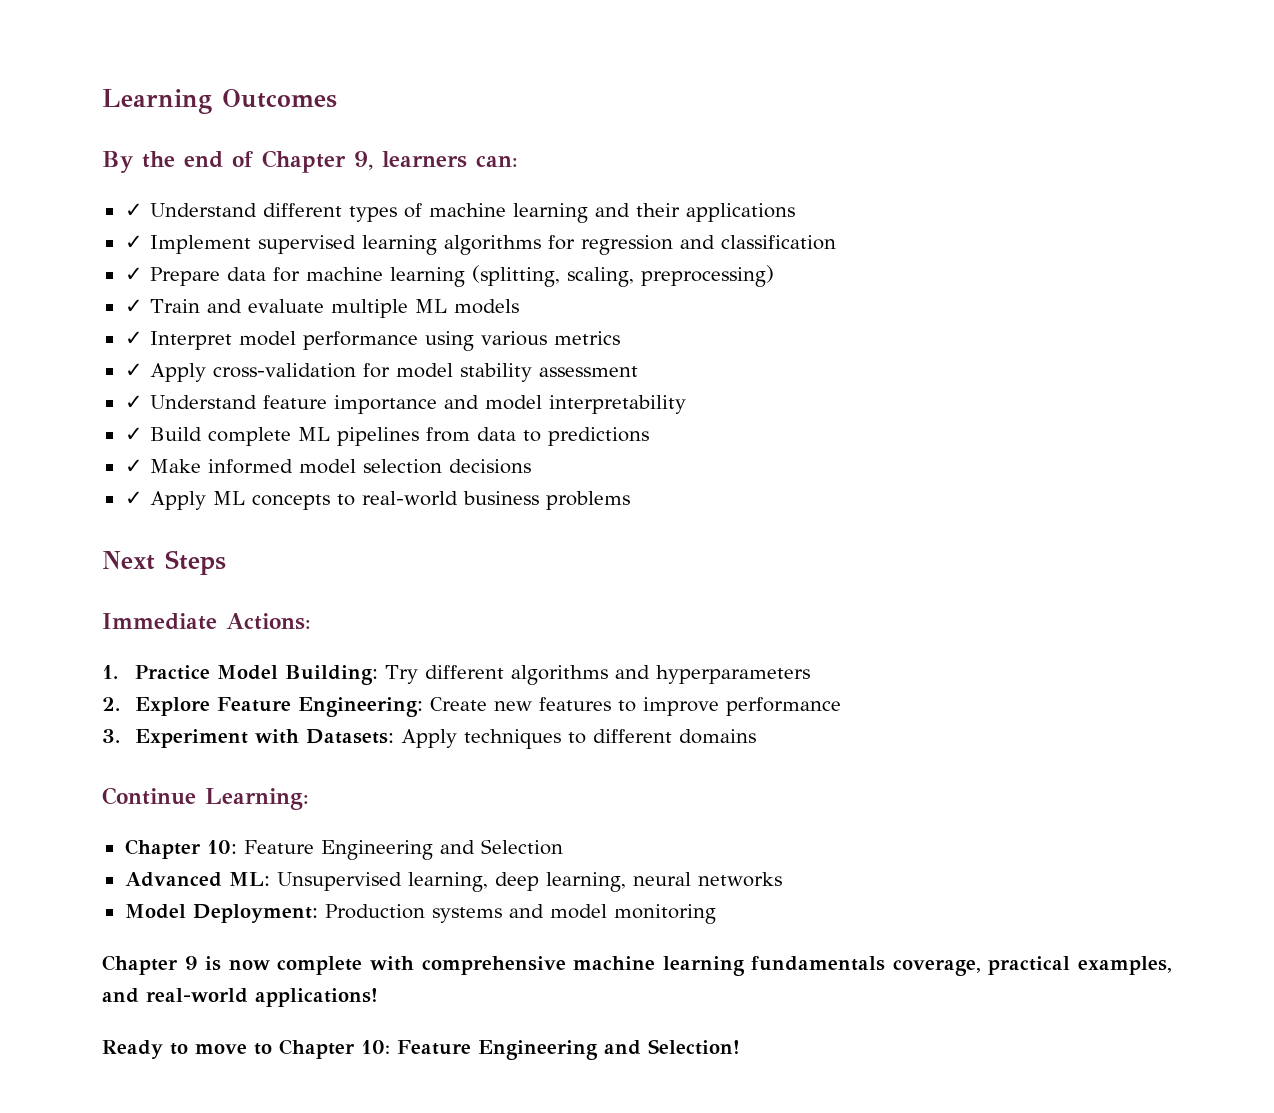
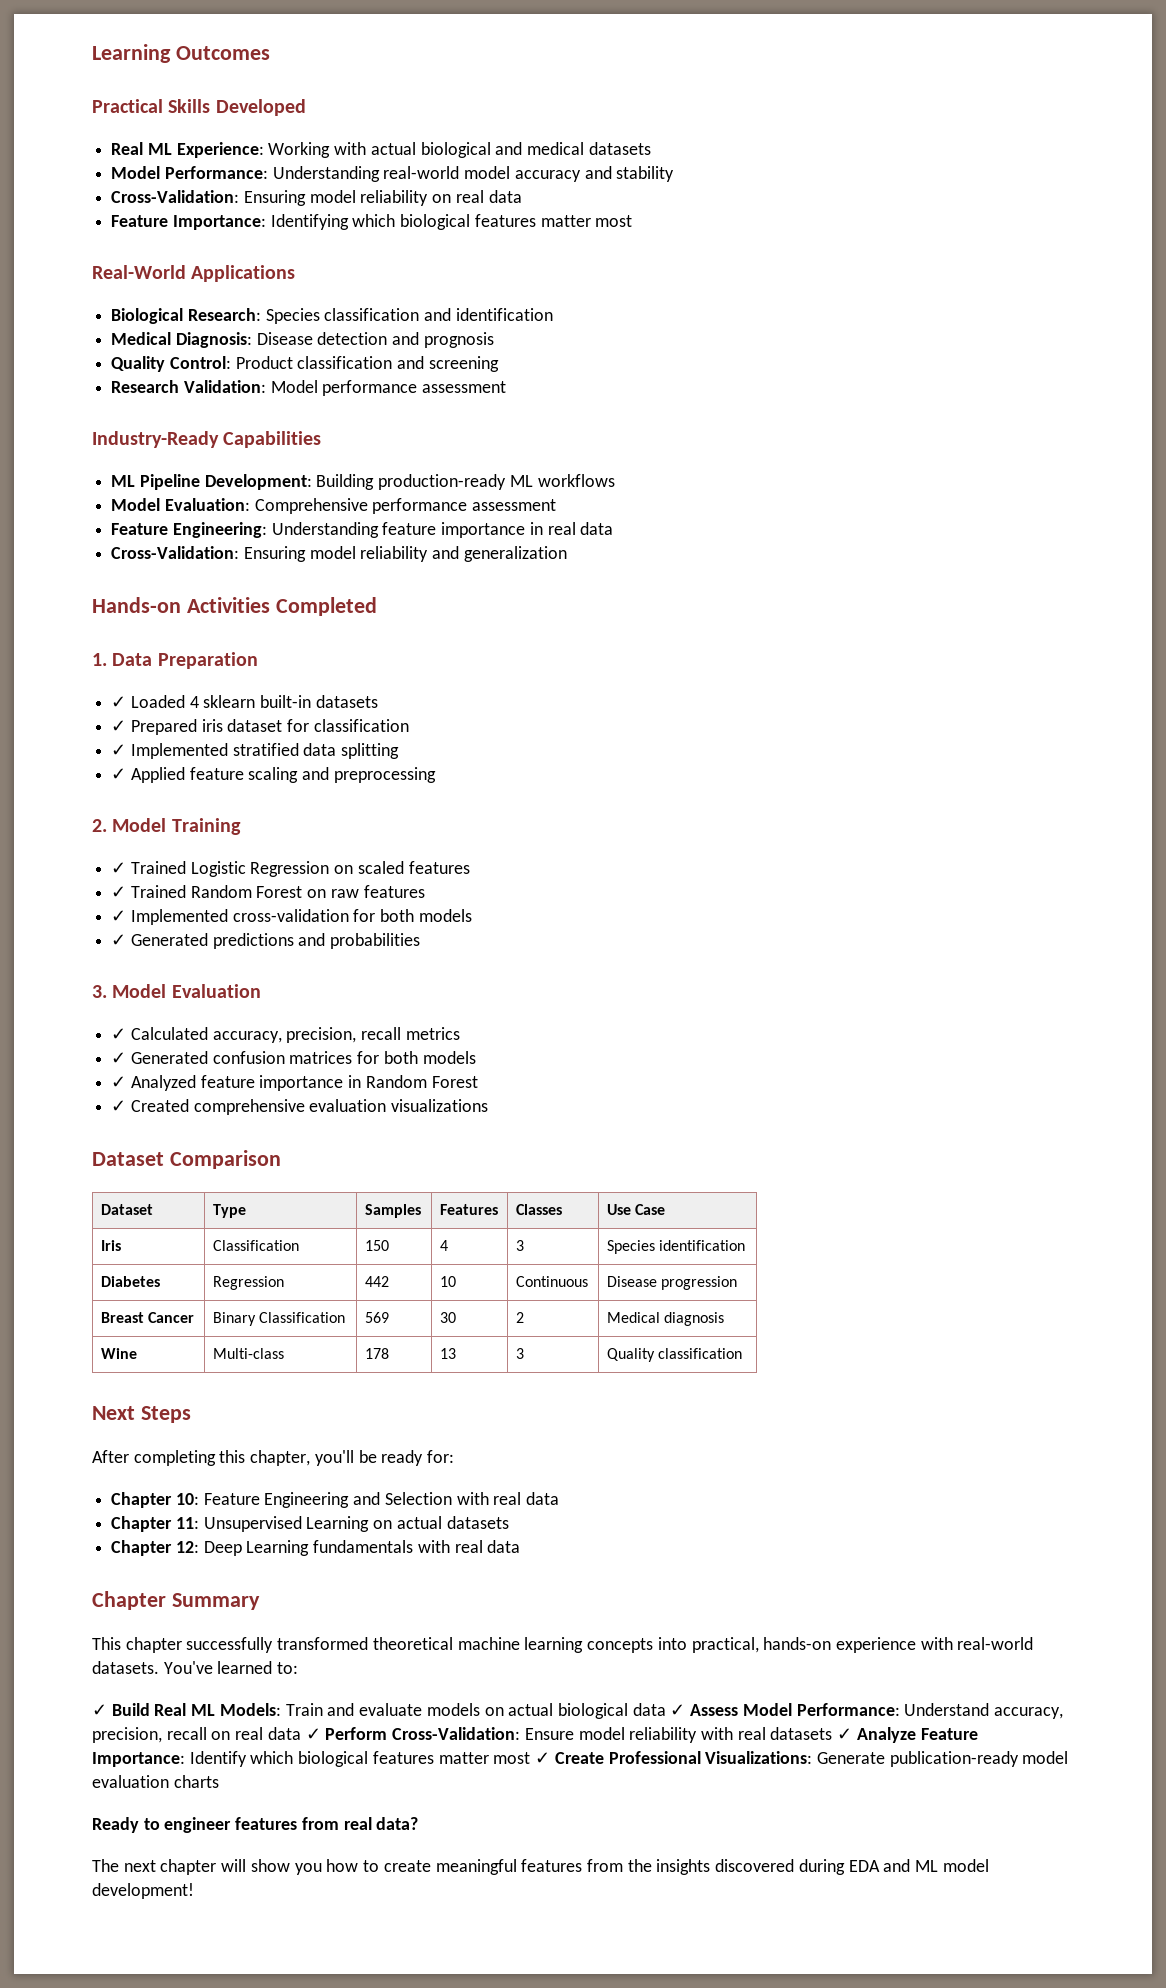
- By the end of Chapter 9, learners can:
- ✓ Understand different types of machine learning and their applications
- ✓ Implement supervised learning algorithms for regression and classification
- ✓ Prepare data for machine learning (splitting, scaling, preprocessing)
- ✓ Train and evaluate multiple ML models
- ✓ Interpret model performance using various metrics
- ✓ Apply cross-validation for model stability assessment
- ✓ Understand feature importance and model interpretability
- ✓ Build complete ML pipelines from data to predictions
- ✓ Make informed model selection decisions
- ✓ Apply ML concepts to real-world business problems
+ Practical Skills Developed
+ Real ML Experience: Working with actual biological and medical datasets
+ Model Performance: Understanding real-world model accuracy and stability
+ Cross-Validation: Ensuring model reliability on real data
+ Feature Importance: Identifying which biological features matter most
+ Real-World Applications
+ Biological Research: Species classification and identification
+ Medical Diagnosis: Disease detection and prognosis
+ Quality Control: Product classification and screening
+ Research Validation: Model performance assessment
+ Industry-Ready Capabilities
+ ML Pipeline Development: Building production-ready ML workflows
+ Model Evaluation: Comprehensive performance assessment
+ Feature Engineering: Understanding feature importance in real data
+ Cross-Validation: Ensuring model reliability and generalization
+ Hands-on Activities Completed
+ 1. Data Preparation
+ ✓ Loaded 4 sklearn built-in datasets
+ ✓ Prepared iris dataset for classification
+ ✓ Implemented stratified data splitting
+ ✓ Applied feature scaling and preprocessing
+ 2. Model Training
+ ✓ Trained Logistic Regression on scaled features
+ ✓ Trained Random Forest on raw features
+ ✓ Implemented cross-validation for both models
+ ✓ Generated predictions and probabilities
+ 3. Model Evaluation
+ ✓ Calculated accuracy, precision, recall metrics
+ ✓ Generated confusion matrices for both models
+ ✓ Analyzed feature importance in Random Forest
+ ✓ Created comprehensive evaluation visualizations
+ Dataset Comparison
+ Dataset | Type | Samples | Features | Classes | Use Case
+ Iris | Classification | 150 | 4 | 3 | Species identification
+ Diabetes | Regression | 442 | 10 | Continuous | Disease progression
+ Breast Cancer | Binary Classification | 569 | 30 | 2 | Medical diagnosis
+ Wine | Multi-class | 178 | 13 | 3 | Quality classification
  Next Steps
- Immediate Actions:
- 1. Practice Model Building: Try different algorithms and hyperparameters
- 2. Explore Feature Engineering: Create new features to improve performance
- 3. Experiment with Datasets: Apply techniques to different domains
- Continue Learning:
+ After completing this chapter, you'll be ready for:
- Chapter 10: Feature Engineering and Selection
- Advanced ML: Unsupervised learning, deep learning, neural networks
- Model Deployment: Production systems and model monitoring
- Chapter 9 is now complete with comprehensive machine learning fundamentals coverage, practical examples, and real-world applications!
- Ready to move to Chapter 10: Feature Engineering and Selection!
+ Chapter 10: Feature Engineering and Selection with real data
+ Chapter 11: Unsupervised Learning on actual datasets
+ Chapter 12: Deep Learning fundamentals with real data
+ Chapter Summary
+ This chapter successfully transformed theoretical machine learning concepts into practical, hands-on experience with real-world datasets. You've learned to:
+ ✓ Build Real ML Models: Train and evaluate models on actual biological data ✓ Assess Model Performance: Understand accuracy, precision, recall on real data ✓ Perform Cross-Validation: Ensure model reliability with real datasets ✓ Analyze Feature Importance: Identify which biological features matter most ✓ Create Professional Visualizations: Generate publication-ready model evaluation charts
+ Ready to engineer features from real data?
+ The next chapter will show you how to create meaningful features from the insights discovered during EDA and ML model development!

